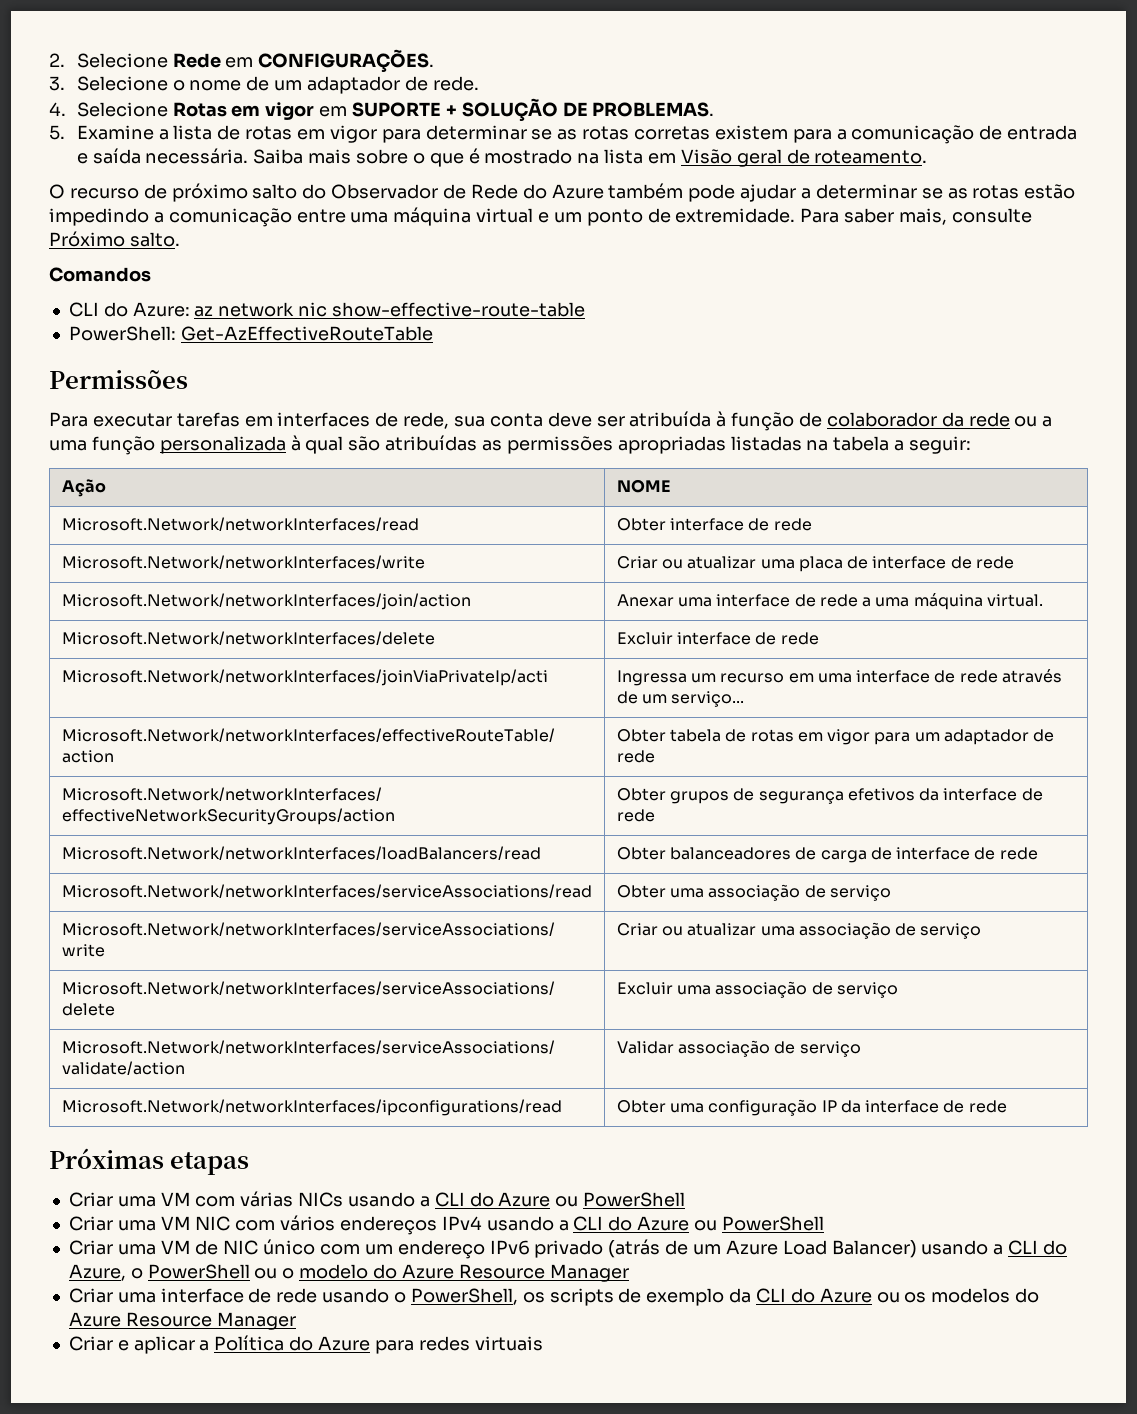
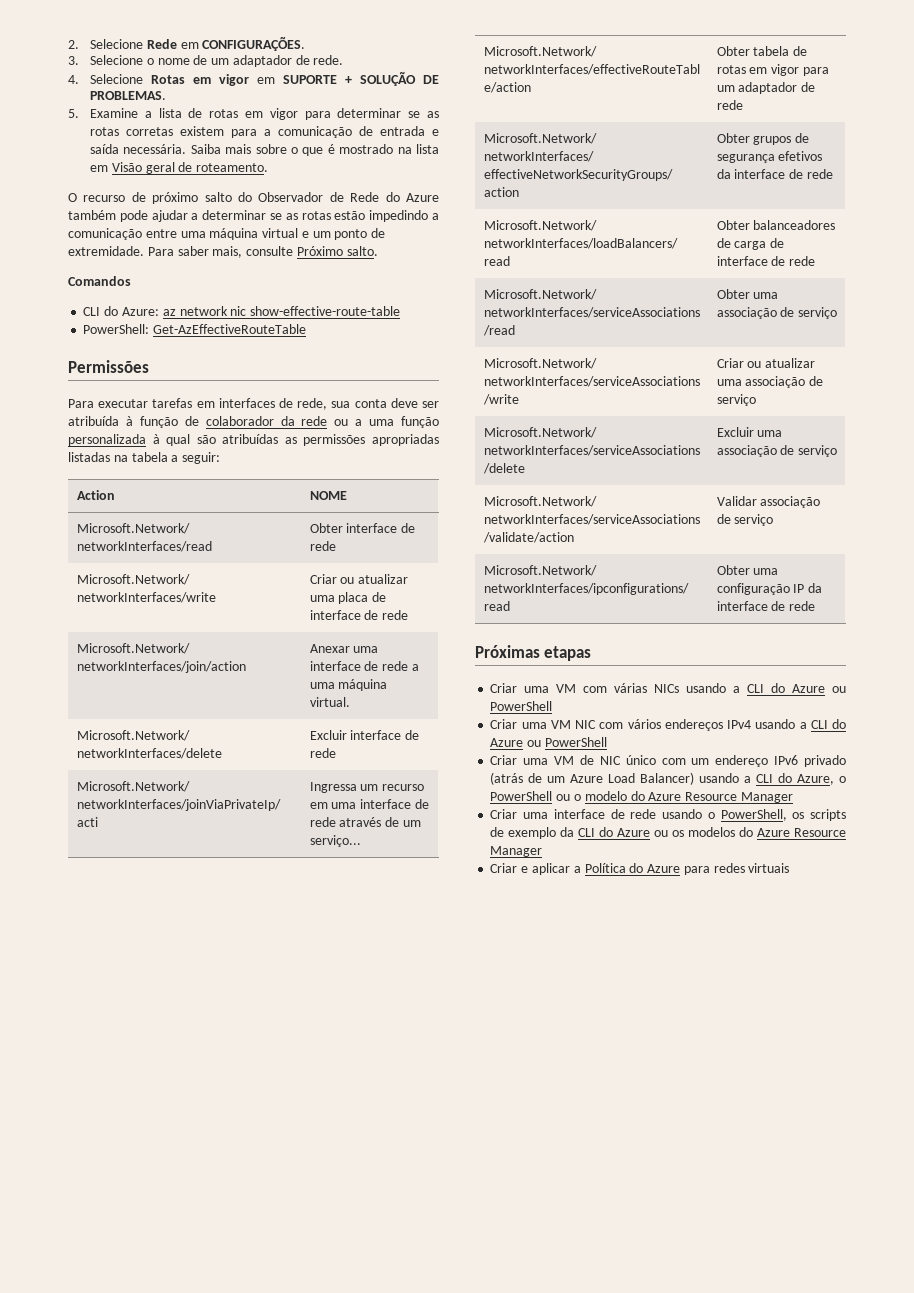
- Ação | NOME
+ Action | NOME

